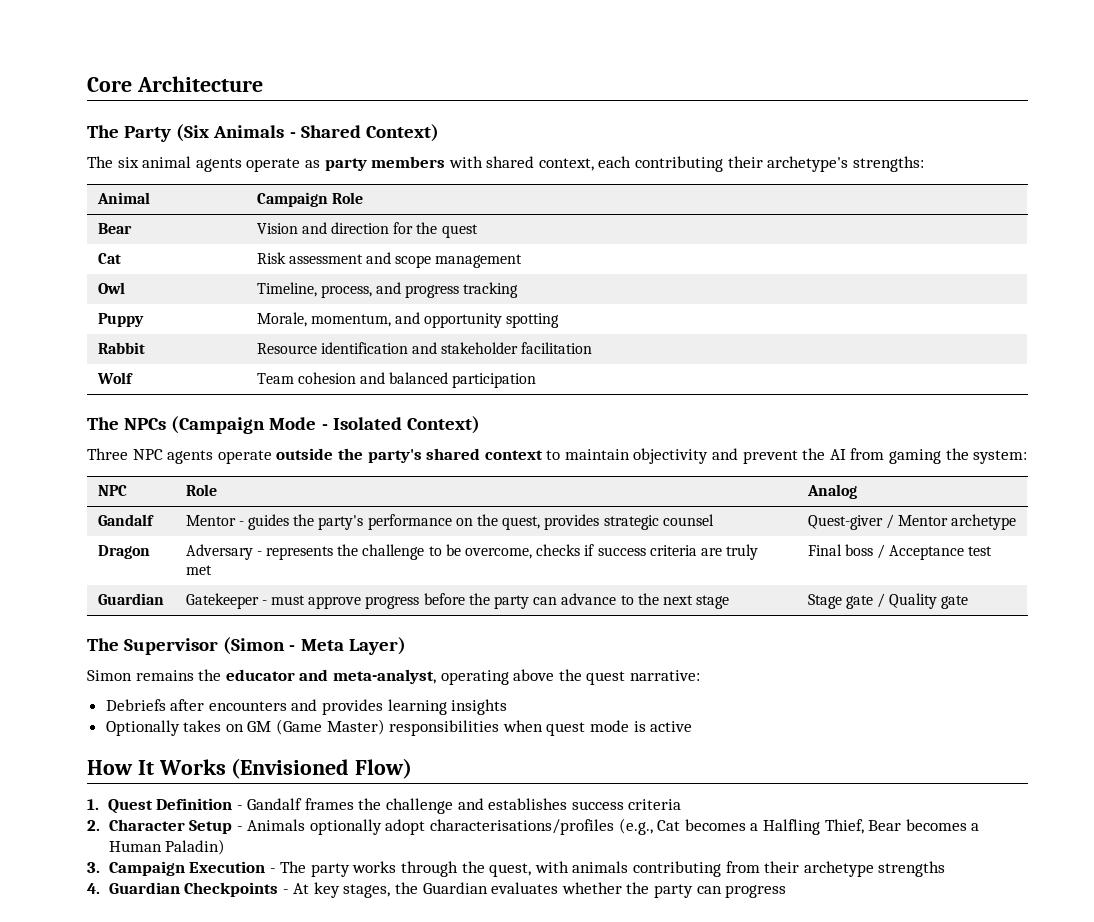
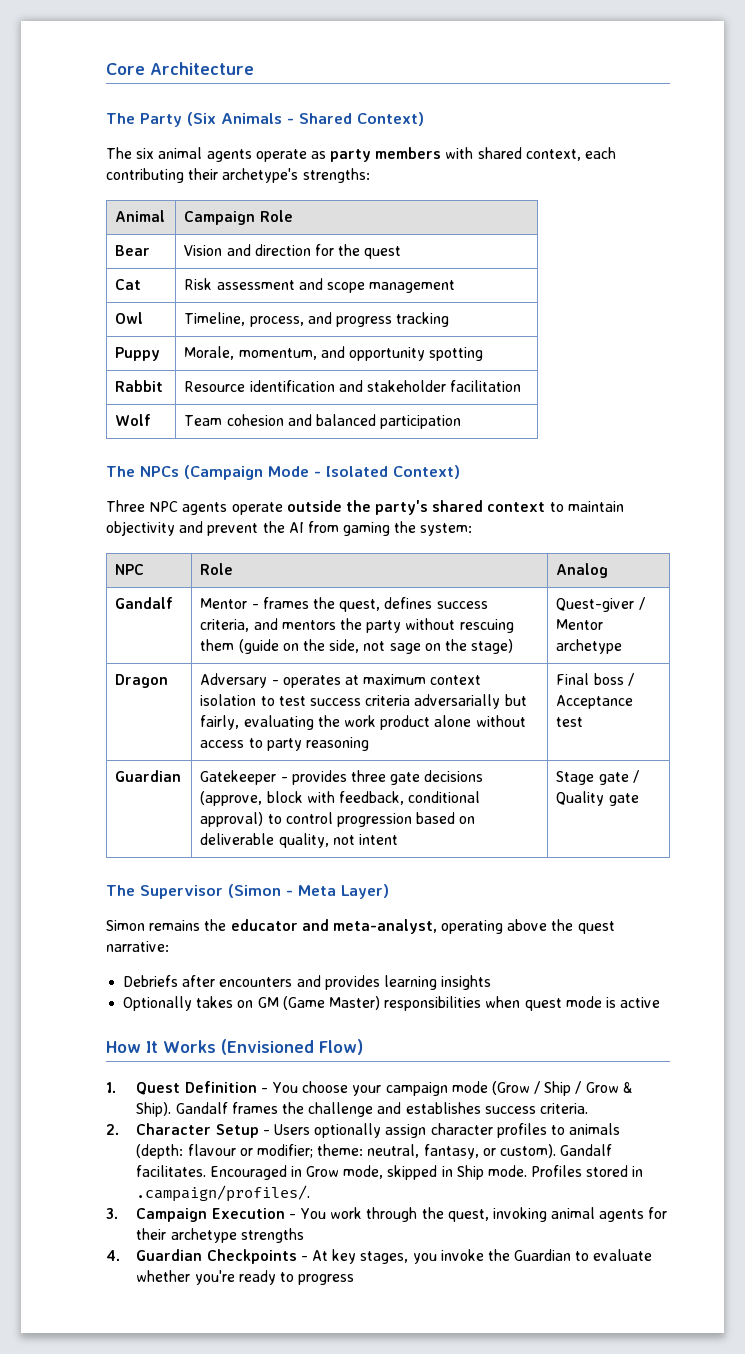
- Gandalf | Mentor - guides the party's performance on the quest, provides strategic counsel | Quest-giver / Mentor archetype
+ Gandalf | Mentor - frames the quest, defines success criteria, and mentors the party without rescuing them (guide on the side, not sage on the stage) | Quest-giver / Mentor archetype
- Dragon | Adversary - represents the challenge to be overcome, checks if success criteria are truly met | Final boss / Acceptance test
+ Dragon | Adversary - operates at maximum context isolation to test success criteria adversarially but fairly, evaluating the work product alone without access to party reasoning | Final boss / Acceptance test
- Guardian | Gatekeeper - must approve progress before the party can advance to the next stage | Stage gate / Quality gate
+ Guardian | Gatekeeper - provides three gate decisions (approve, block with feedback, conditional approval) to control progression based on deliverable quality, not intent | Stage gate / Quality gate
- 1. Quest Definition - Gandalf frames the challenge and establishes success criteria
+ 1. Quest Definition - You choose your campaign mode (Grow / Ship / Grow & Ship). Gandalf frames the challenge and establishes success criteria.
- 2. Character Setup - Animals optionally adopt characterisations/profiles (e.g., Cat becomes a Halfling Thief, Bear becomes a Human Paladin)
- 3. Campaign Execution - The party works through the quest, with animals contributing from their archetype strengths
+ 2. Character Setup - Users optionally assign character profiles to animals (depth: flavour or modifier; theme: neutral, fantasy, or custom). Gandalf facilitates. Encouraged in Grow mode, skipped in Ship mode. Profiles stored in .campaign/profiles/.
+ 3. Campaign Execution - You work through the quest, invoking animal agents for their archetype strengths
- 4. Guardian Checkpoints - At key stages, the Guardian evaluates whether the party can progress
+ 4. Guardian Checkpoints - At key stages, you invoke the Guardian to evaluate whether you're ready to progress

